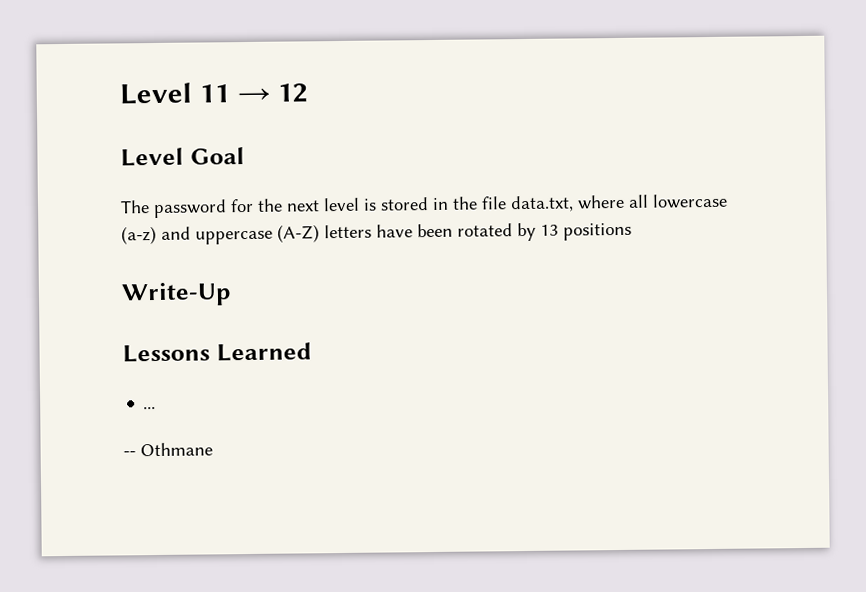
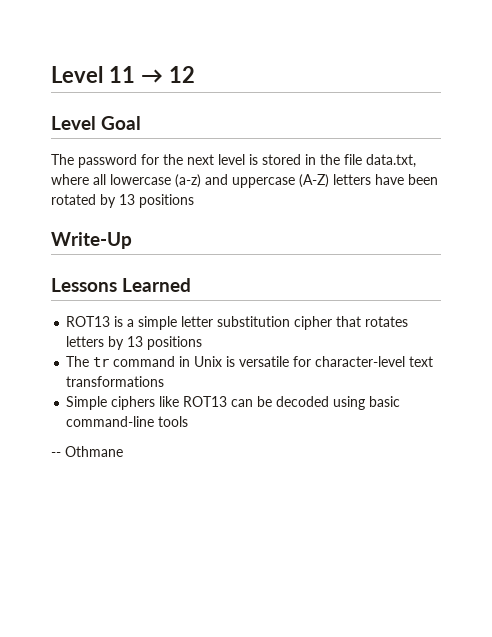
- ...
+ ROT13 is a simple letter substitution cipher that rotates letters by 13 positions
+ The tr command in Unix is versatile for character-level text transformations
+ Simple ciphers like ROT13 can be decoded using basic command-line tools

